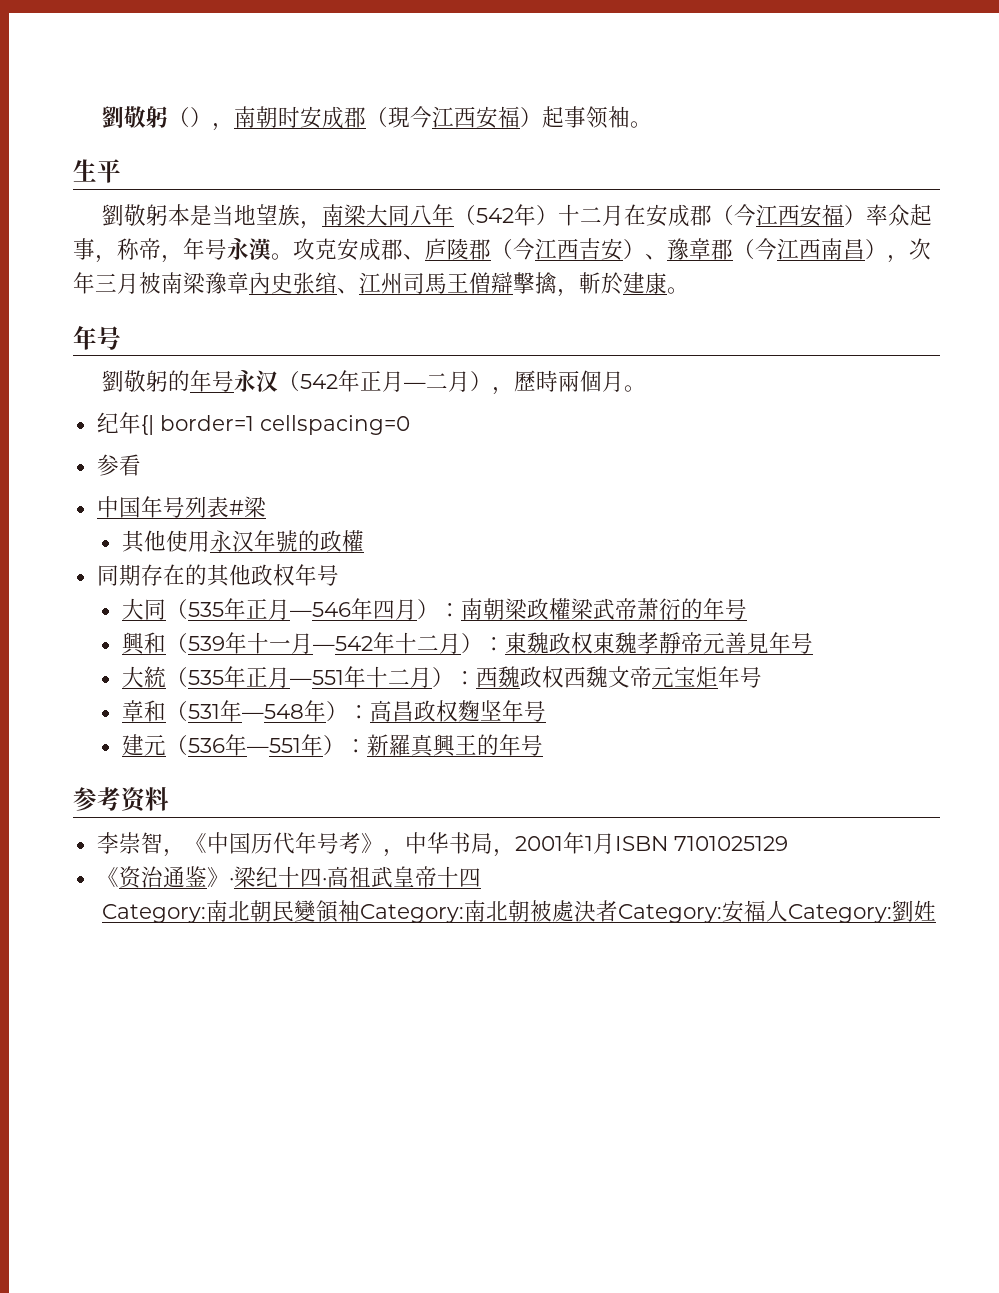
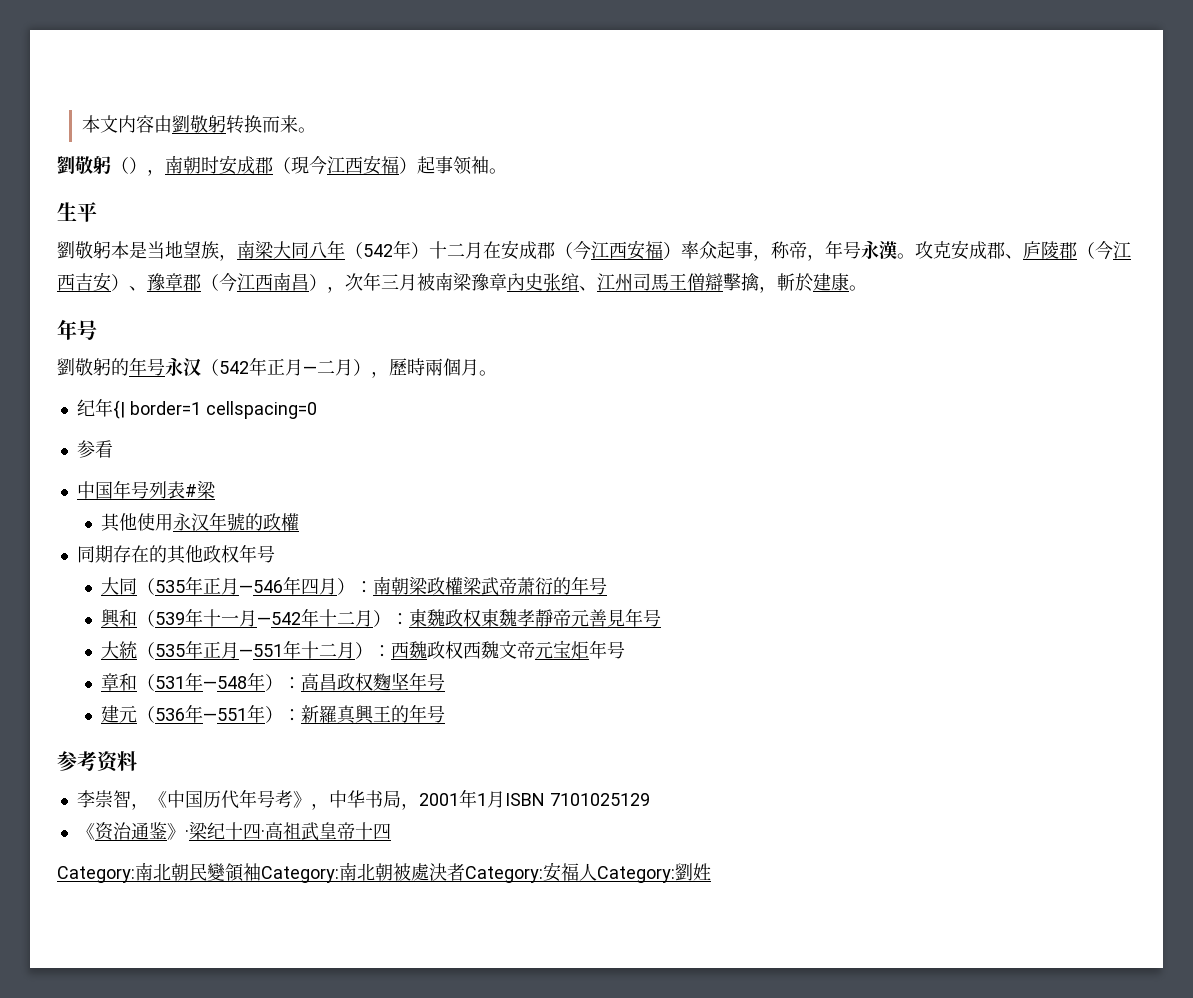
+ 本文内容由劉敬躬转换而来。

